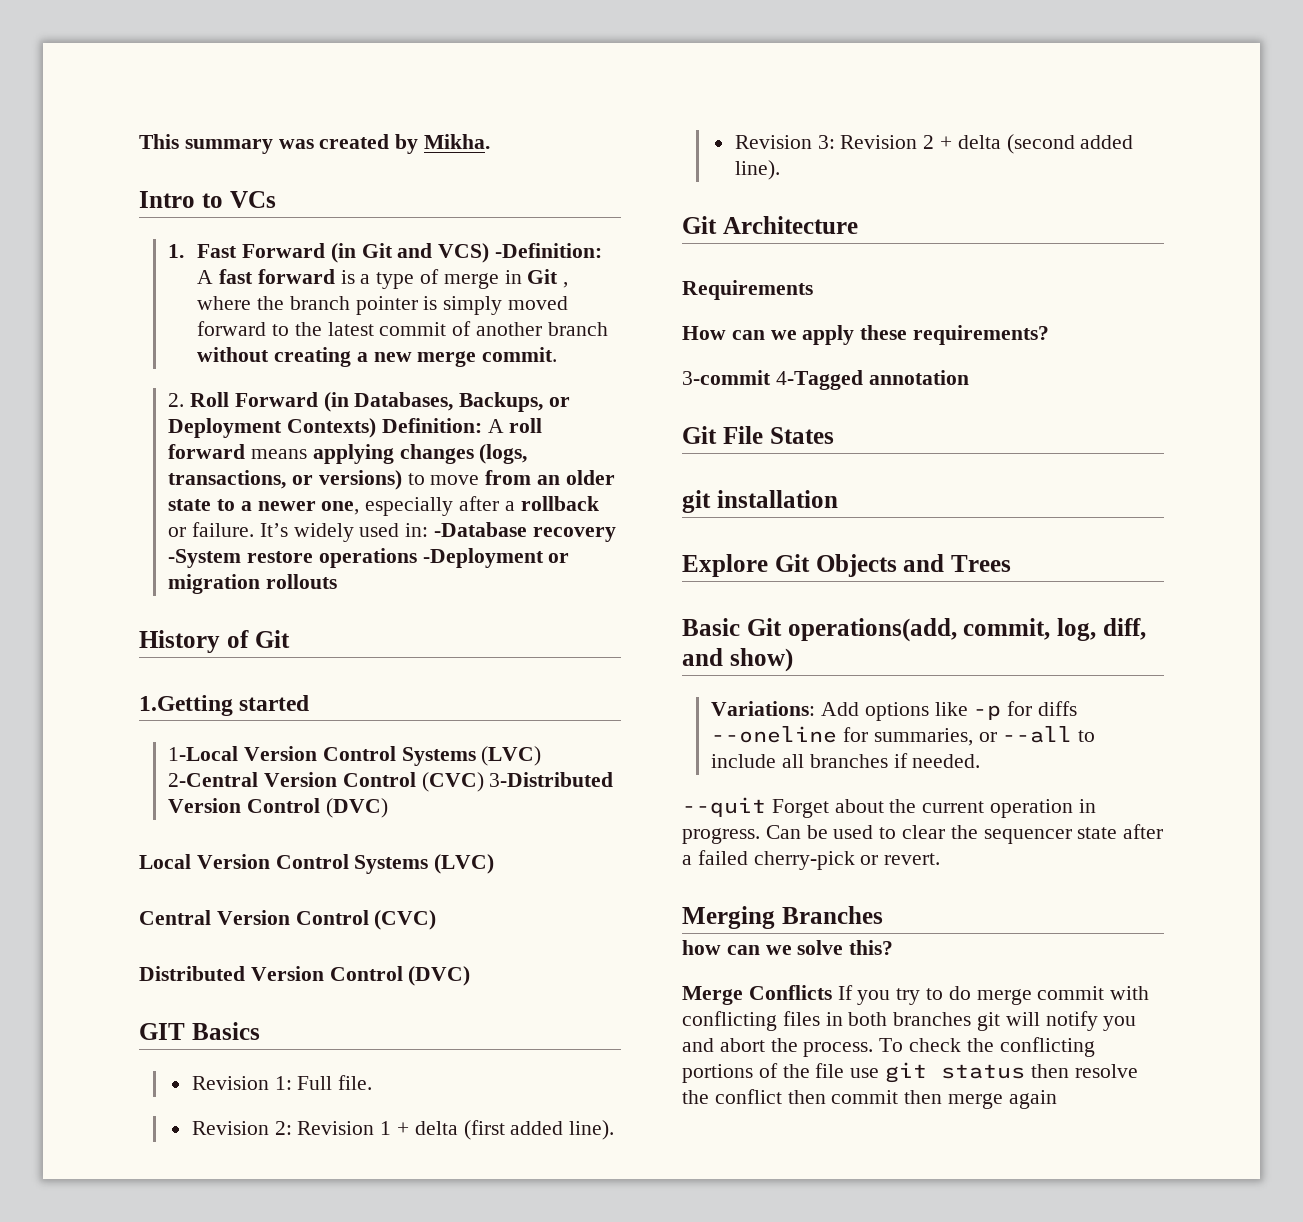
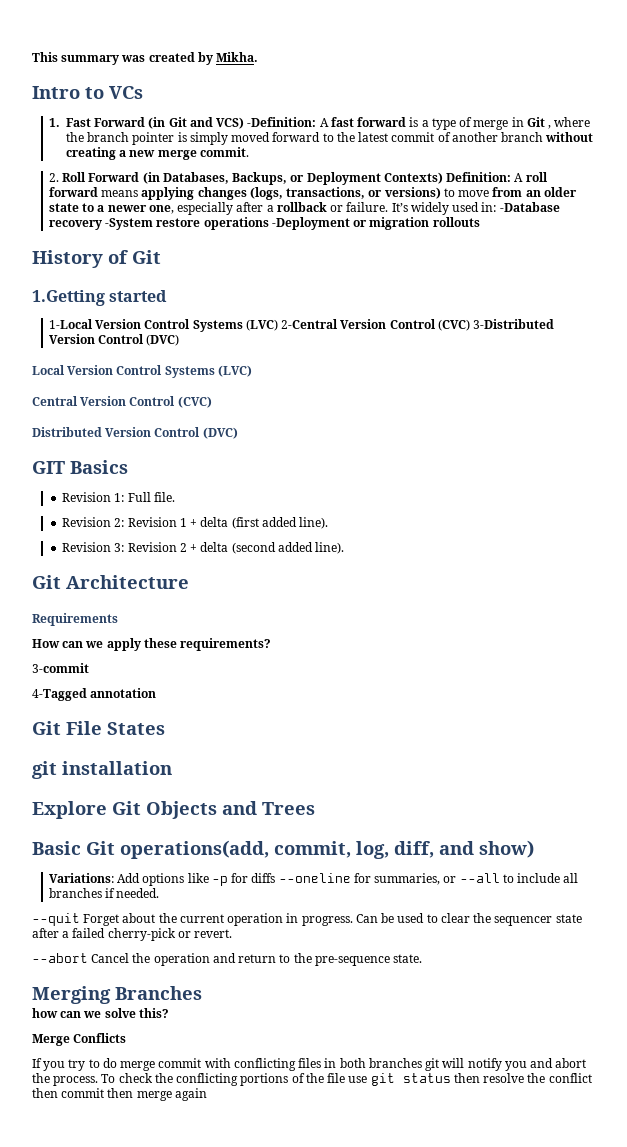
- 3-commit 4-Tagged annotation
+ 3-commit
+ 4-Tagged annotation
+ --abort Cancel the operation and return to the pre-sequence state.
- Merge Conflicts If you try to do merge commit with conflicting files in both branches git will notify you and abort the process.
+ Merge Conflicts
+ If you try to do merge commit with conflicting files in both branches git will notify you and abort the process.

